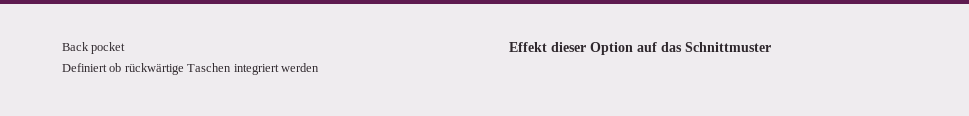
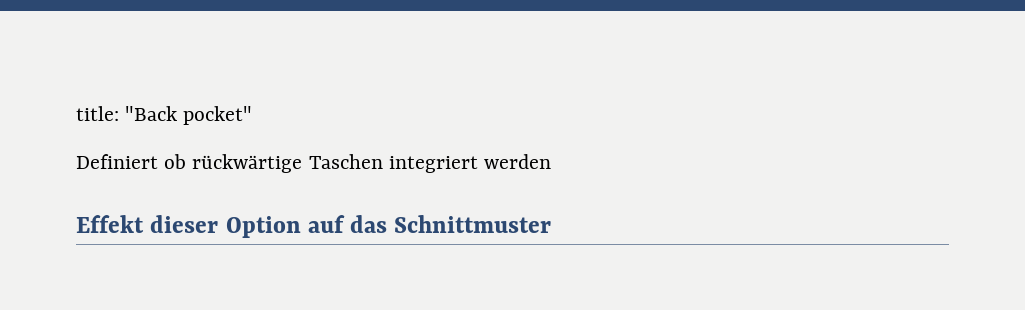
- Back pocket
+ title: "Back pocket"

